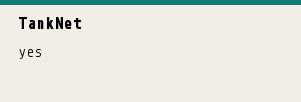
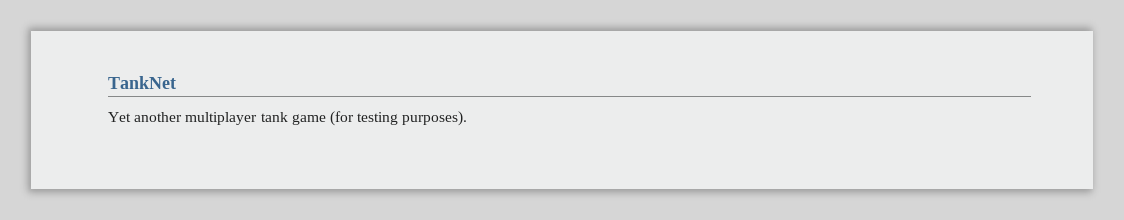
- yes
+ Yet another multiplayer tank game (for testing purposes).

